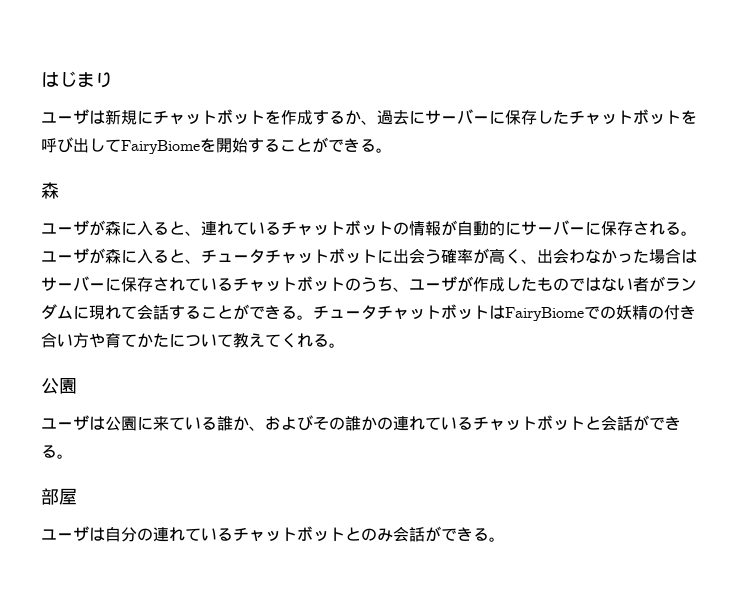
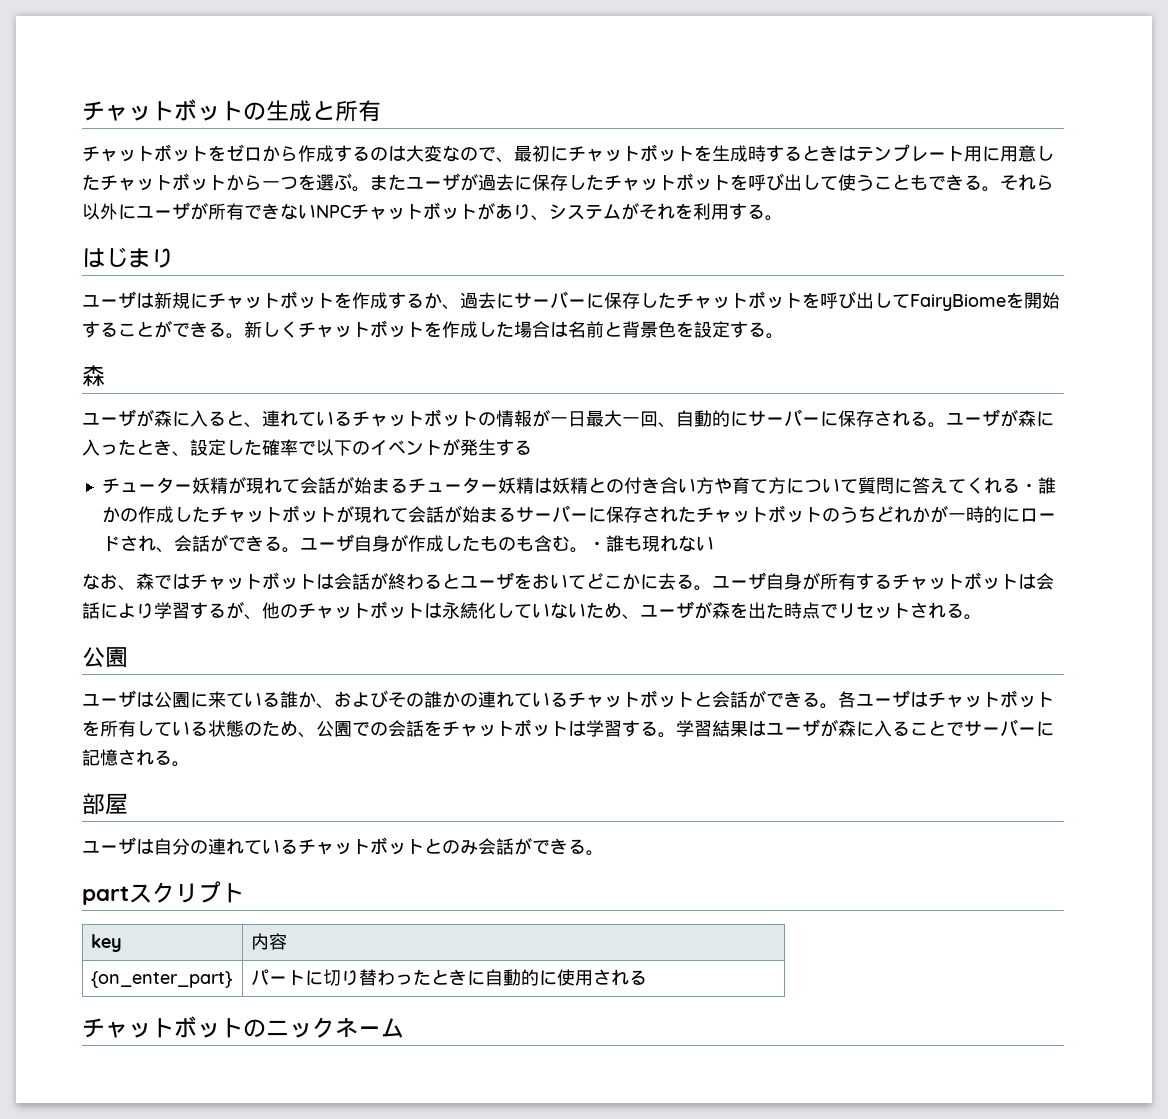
+ チャットボットの生成と所有
+ チャットボットをゼロから作成するのは大変なので、最初にチャットボットを生成時するときはテンプレート用に用意したチャットボットから一つを選ぶ。またユーザが過去に保存したチャットボットを呼び出して使うこともできる。それら以外にユーザが所有できないNPCチャットボットがあり、システムがそれを利用する。
+ 新しくチャットボットを作成した場合は名前と背景色を設定する。
- ユーザが森に入ると、連れているチャットボットの情報が自動的にサーバーに保存される。
+ ユーザが森に入ると、連れているチャットボットの情報が一日最大一回、自動的にサーバーに保存される。
- ユーザが森に入ると、チュータチャットボットに出会う確率が高く、出会わなかった場合はサーバーに保存されているチャットボットのうち、ユーザが作成したものではない者がランダムに現れて会話することができる。チュータチャットボットはFairyBiomeでの妖精の付き合い方や育てかたについて教えてくれる。
+ ユーザが森に入ったとき、設定した確率で以下のイベントが発生する
+ チューター妖精が現れて会話が始まるチューター妖精は妖精との付き合い方や育て方について質問に答えてくれる・誰かの作成したチャットボットが現れて会話が始まるサーバーに保存されたチャットボットのうちどれかが一時的にロードされ、会話ができる。ユーザ自身が作成したものも含む。・誰も現れない
+ なお、森ではチャットボットは会話が終わるとユーザをおいてどこかに去る。ユーザ自身が所有するチャットボットは会話により学習するが、他のチャットボットは永続化していないため、ユーザが森を出た時点でリセットされる。
+ 各ユーザはチャットボットを所有している状態のため、公園での会話をチャットボットは学習する。学習結果はユーザが森に入ることでサーバーに記憶される。
+ partスクリプト
+ key | 内容
+ {on_enter_part} | パートに切り替わったときに自動的に使用される
+ チャットボットのニックネーム

